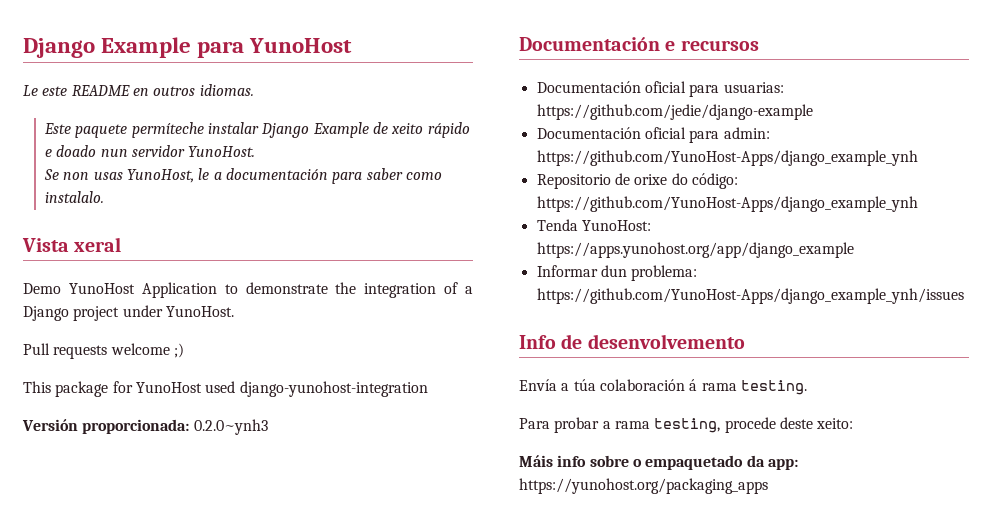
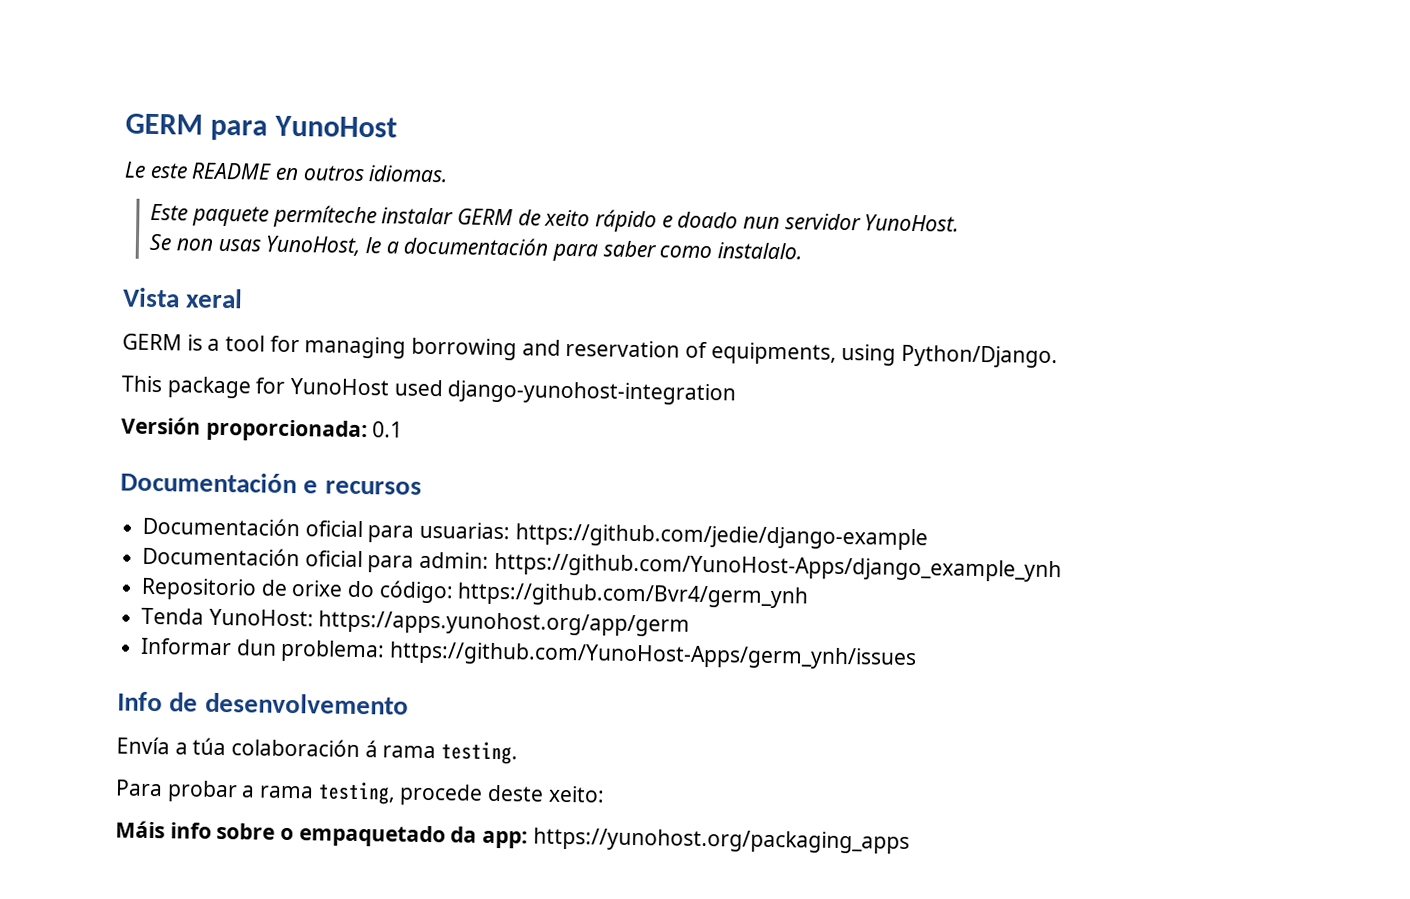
- Django Example para YunoHost
+ GERM para YunoHost
- Este paquete permíteche instalar Django Example de xeito rápido e doado nun servidor YunoHost.
+ Este paquete permíteche instalar GERM de xeito rápido e doado nun servidor YunoHost.
- Demo YunoHost Application to demonstrate the integration of a Django project under YunoHost.
- Pull requests welcome ;)
+ GERM is a tool for managing borrowing and reservation of equipments, using Python/Django.
- Versión proporcionada: 0.2.0~ynh3
+ Versión proporcionada: 0.1
- Repositorio de orixe do código: https://github.com/YunoHost-Apps/django_example_ynh
+ Repositorio de orixe do código: https://github.com/Bvr4/germ_ynh
- Tenda YunoHost: https://apps.yunohost.org/app/django_example
+ Tenda YunoHost: https://apps.yunohost.org/app/germ
- Informar dun problema: https://github.com/YunoHost-Apps/django_example_ynh/issues
+ Informar dun problema: https://github.com/YunoHost-Apps/germ_ynh/issues

